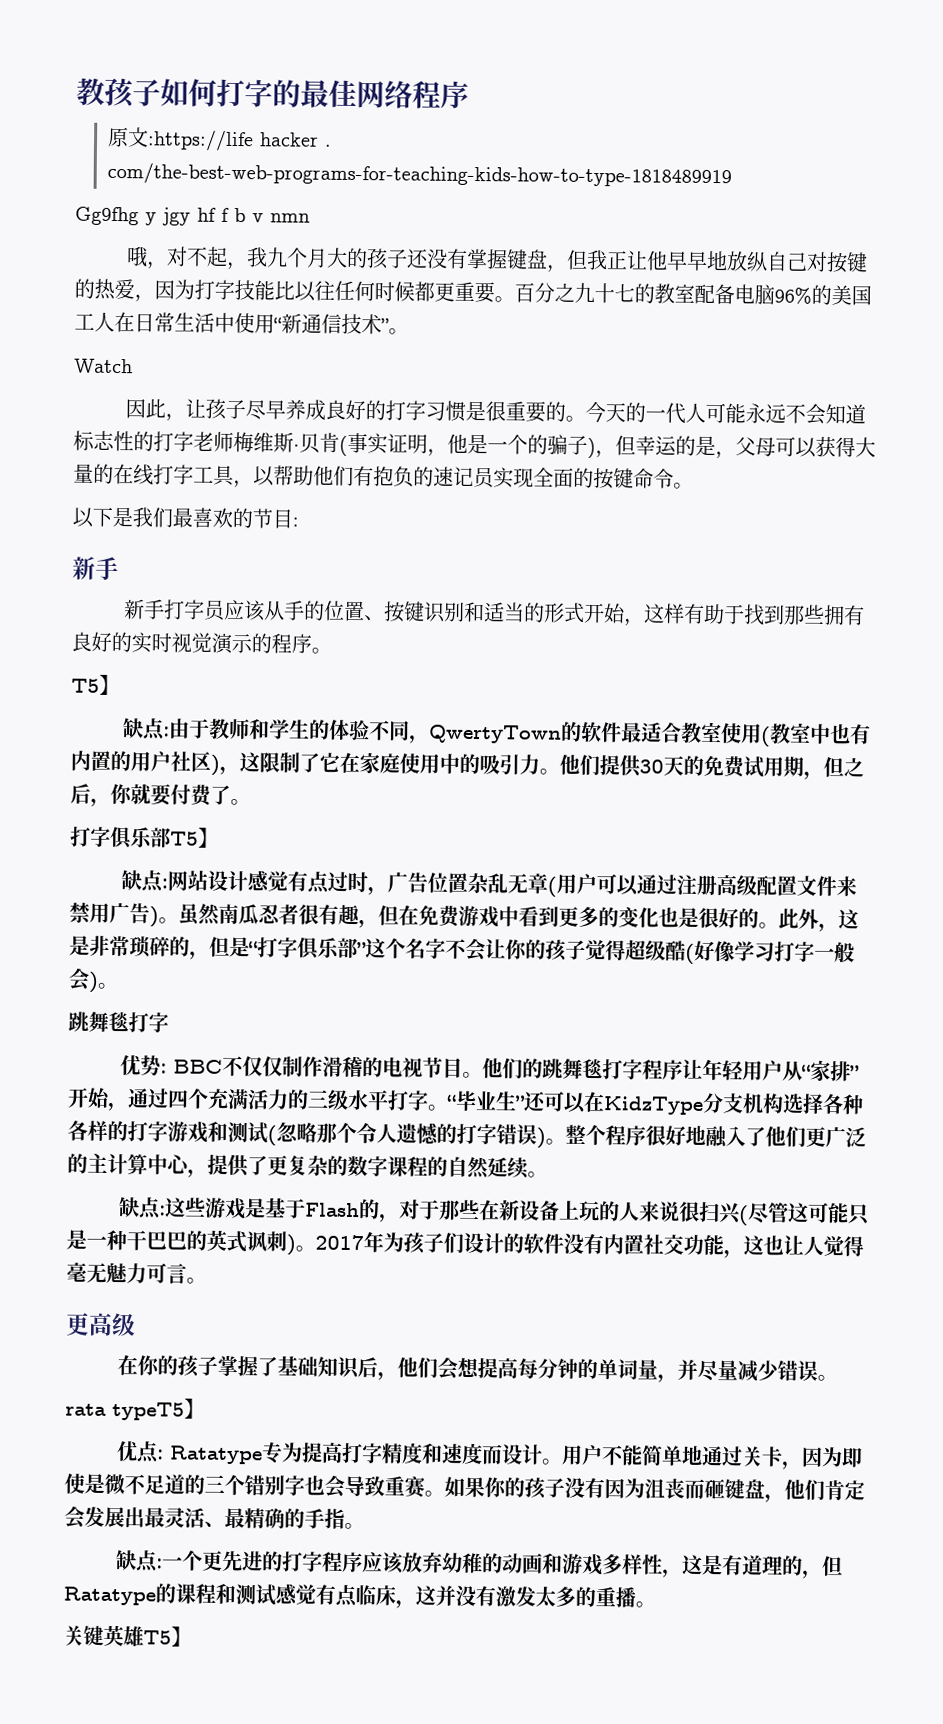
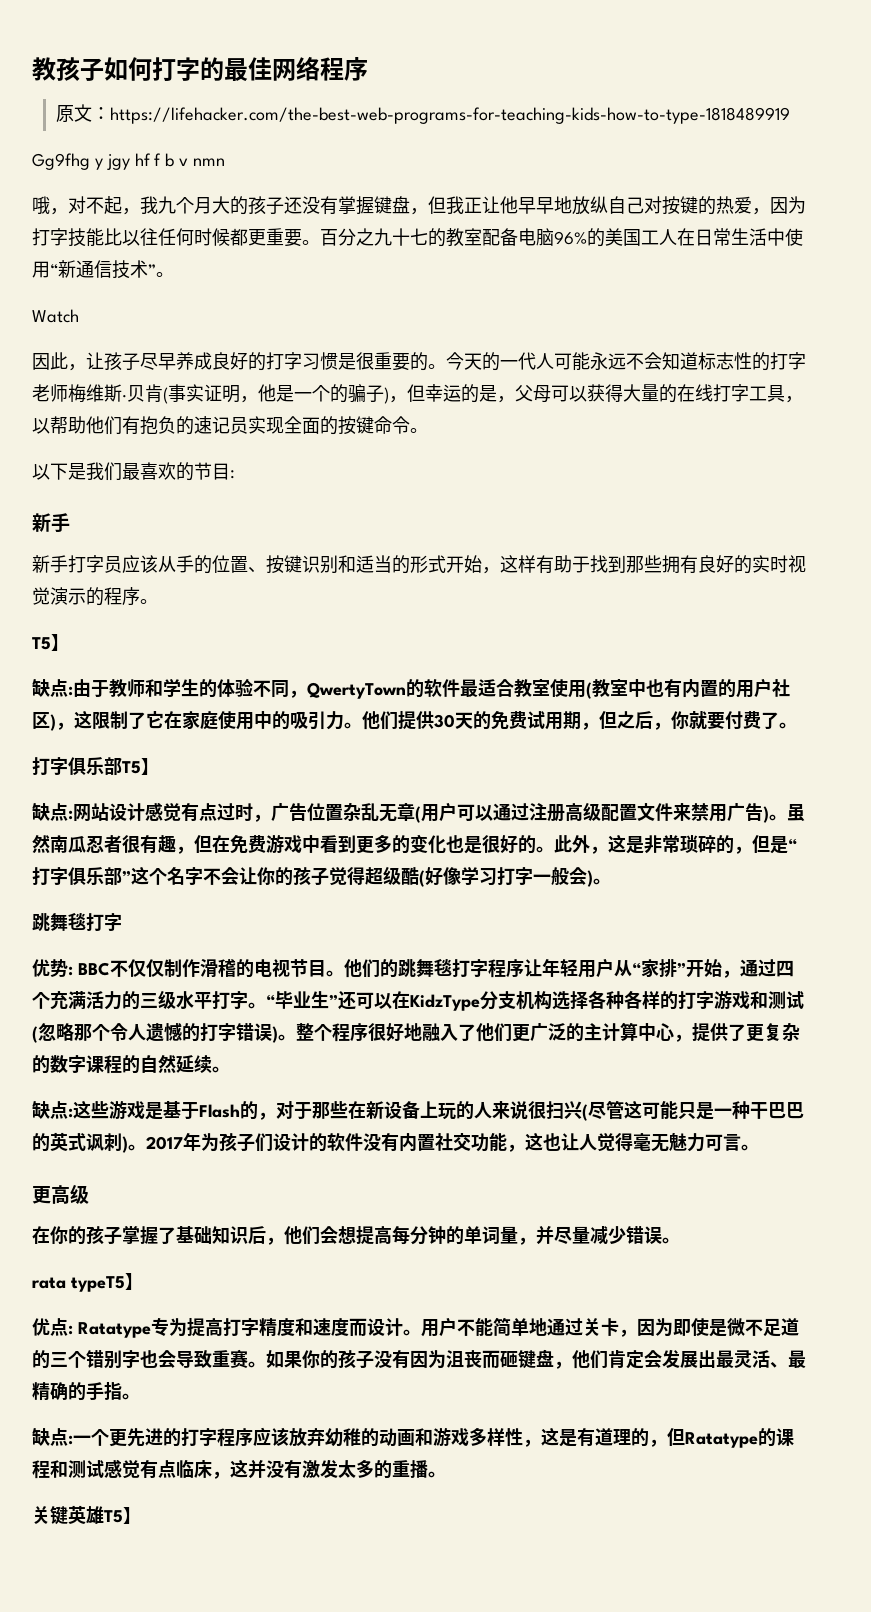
- 原文:https://life hacker . com/the-best-web-programs-for-teaching-kids-how-to-type-1818489919
+ 原文：https://lifehacker.com/the-best-web-programs-for-teaching-kids-how-to-type-1818489919

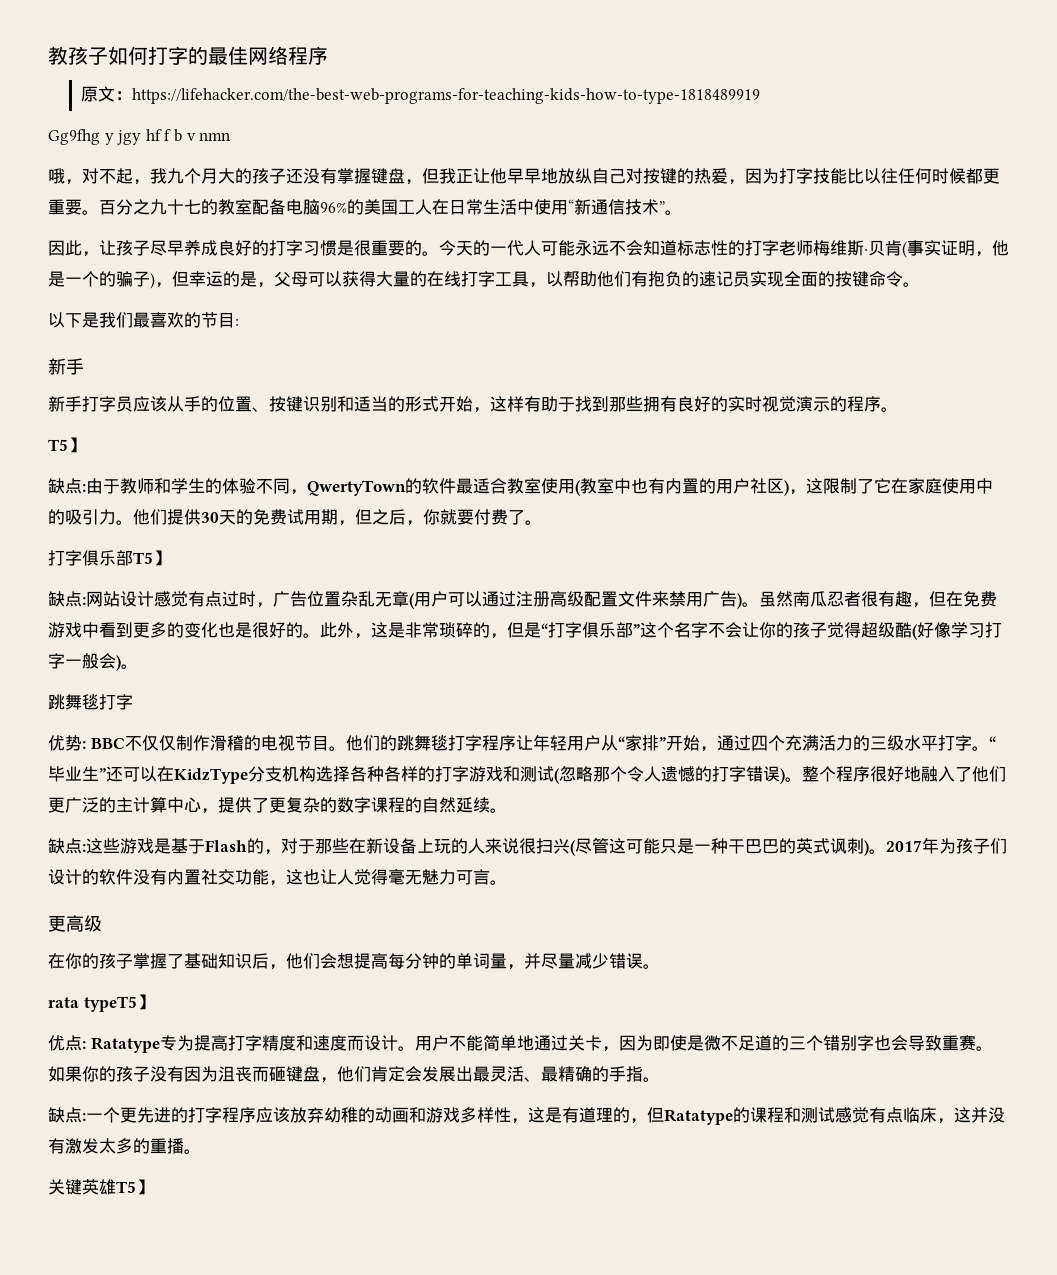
- Watch

